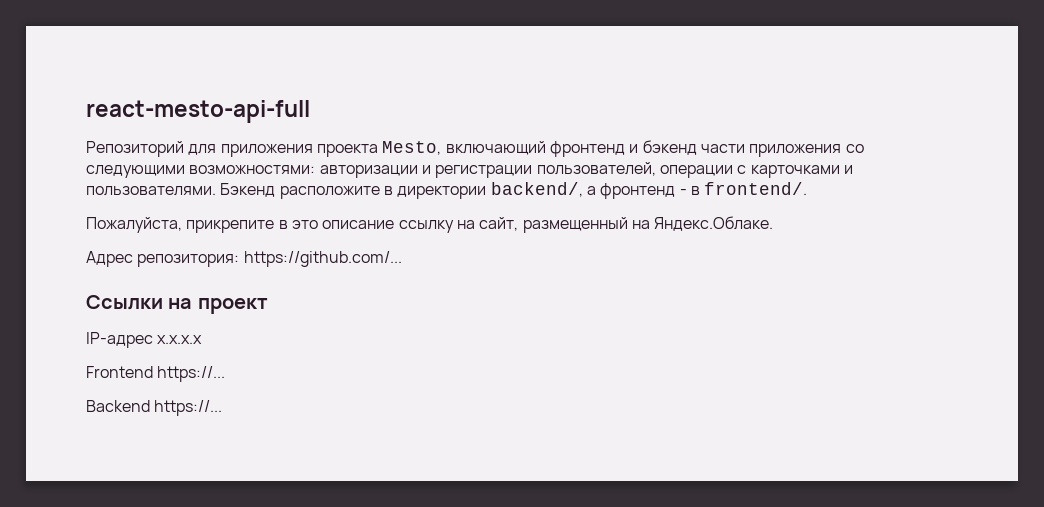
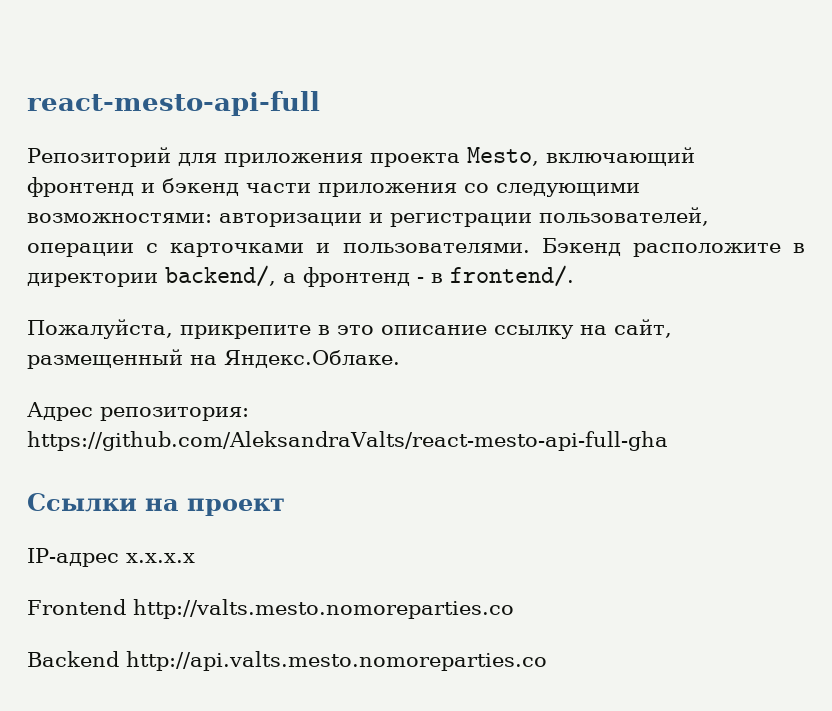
- Адрес репозитория: https://github.com/...
+ Адрес репозитория: https://github.com/AleksandraValts/react-mesto-api-full-gha
- Frontend https://...
+ Frontend http://valts.mesto.nomoreparties.co
- Backend https://...
+ Backend http://api.valts.mesto.nomoreparties.co

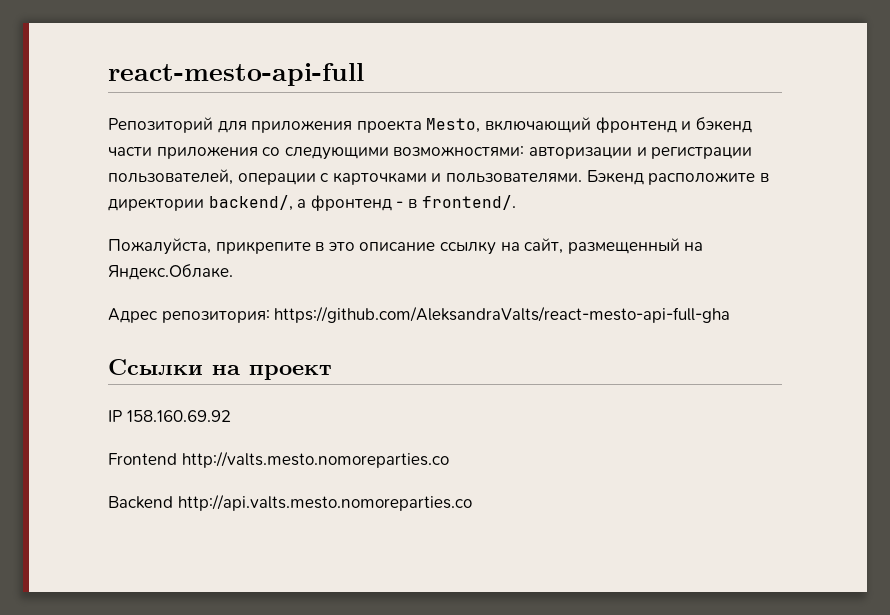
- IP-адрес x.x.x.x
+ IP 158.160.69.92

